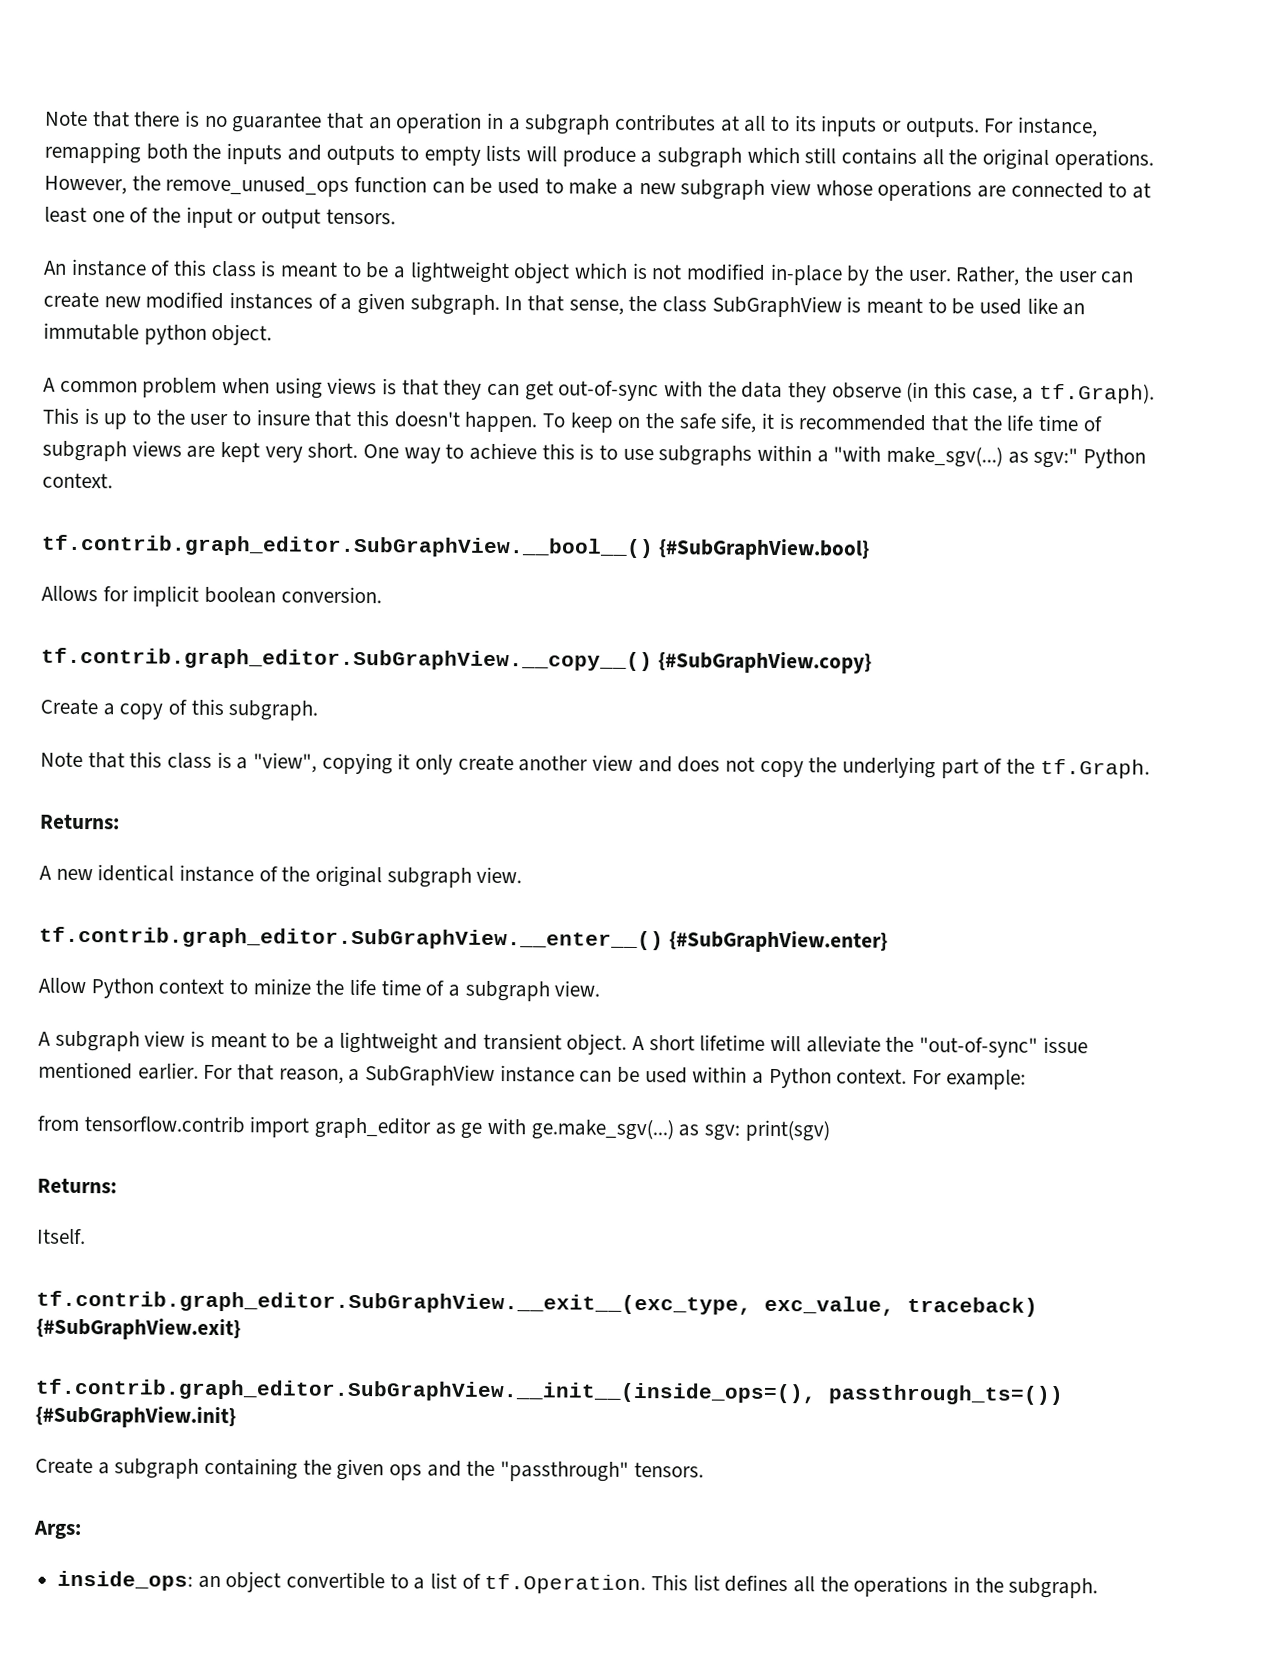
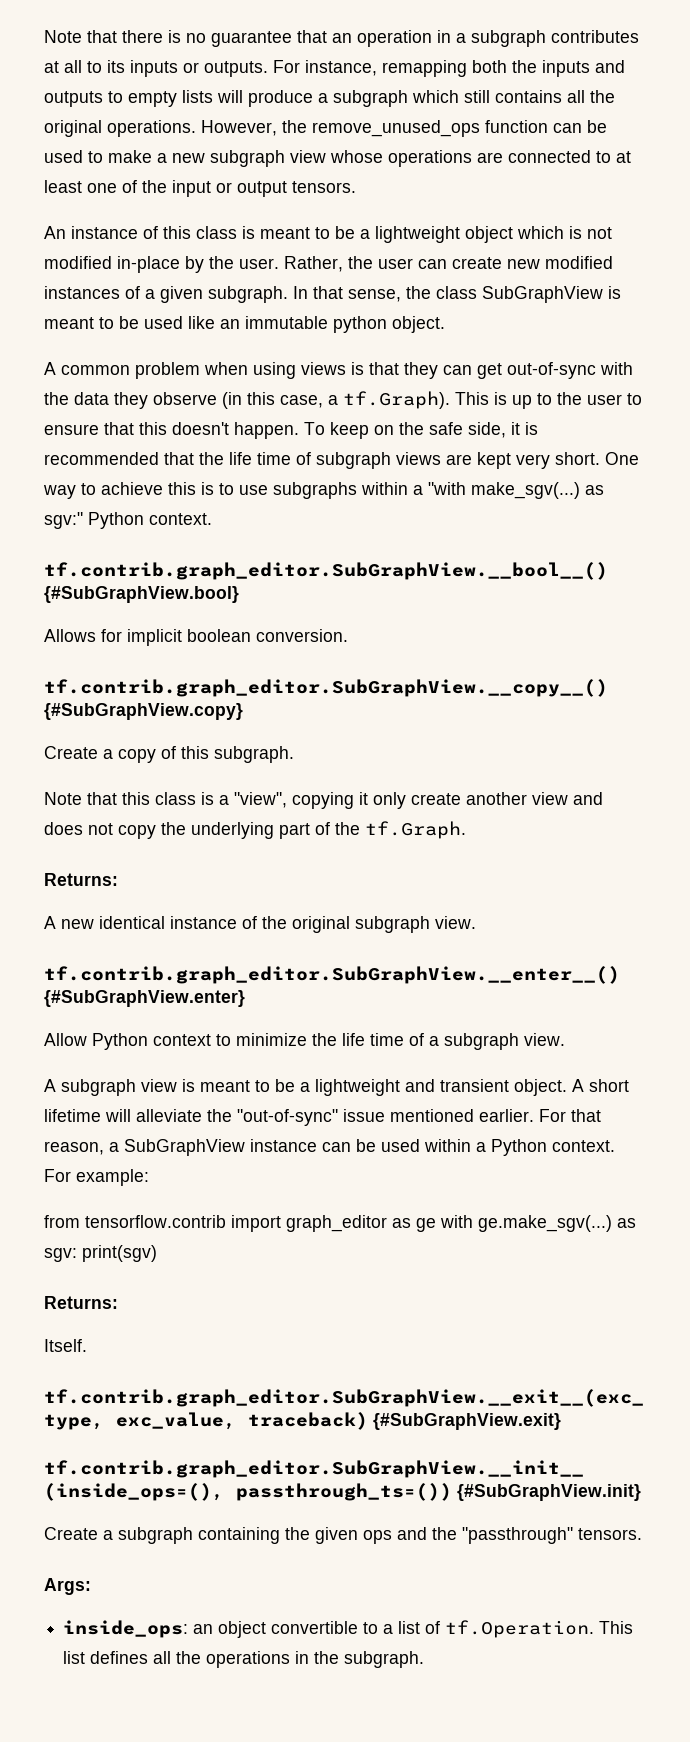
- A common problem when using views is that they can get out-of-sync with the data they observe (in this case, a tf.Graph). This is up to the user to insure that this doesn't happen.
+ A common problem when using views is that they can get out-of-sync with the data they observe (in this case, a tf.Graph). This is up to the user to ensure that this doesn't happen.
- To keep on the safe sife, it is recommended that the life time of subgraph views are kept very short.
+ To keep on the safe side, it is recommended that the life time of subgraph views are kept very short.
- Allow Python context to minize the life time of a subgraph view.
+ Allow Python context to minimize the life time of a subgraph view.

